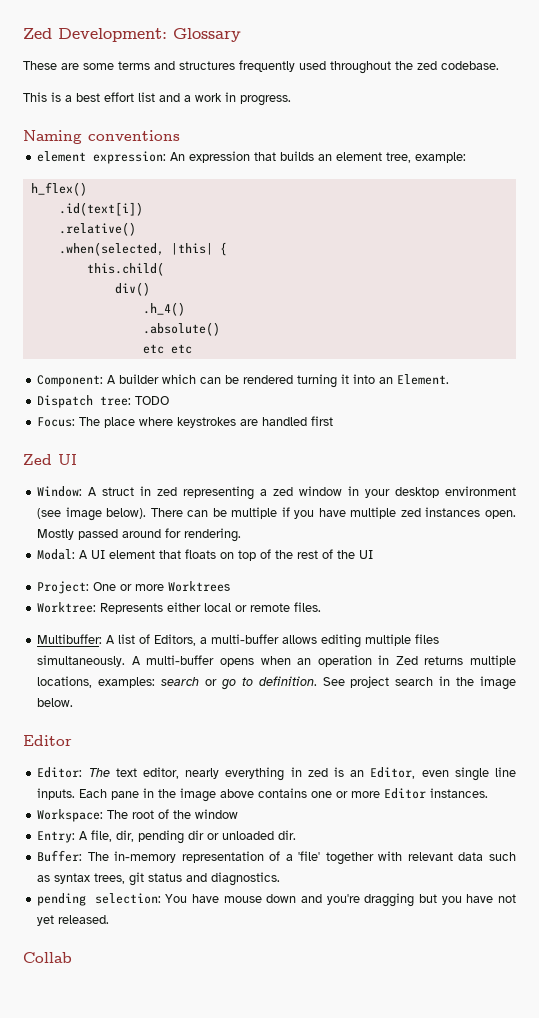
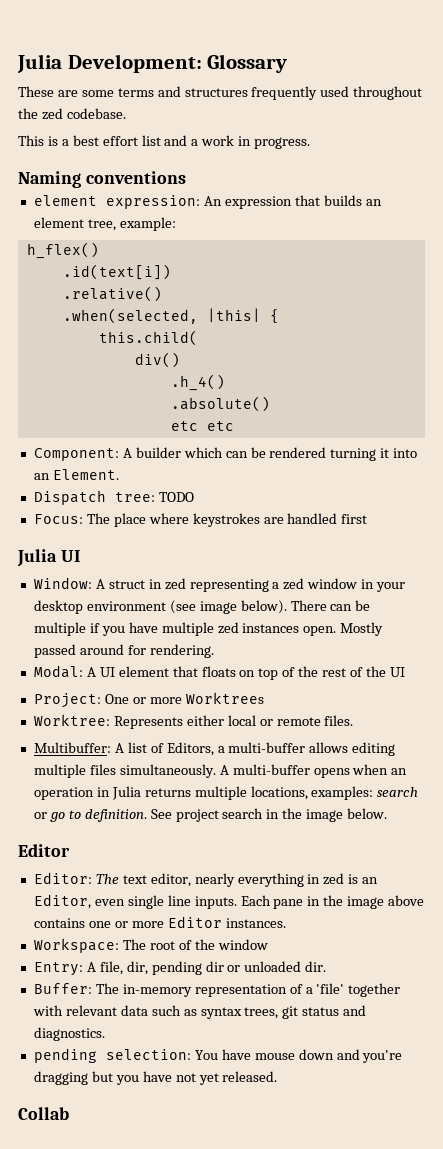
- Zed Development: Glossary
+ Julia Development: Glossary
- Zed UI
+ Julia UI
- A multi-buffer opens when an operation in Zed returns multiple locations, examples: search or go to definition.
+ A multi-buffer opens when an operation in Julia returns multiple locations, examples: search or go to definition.

